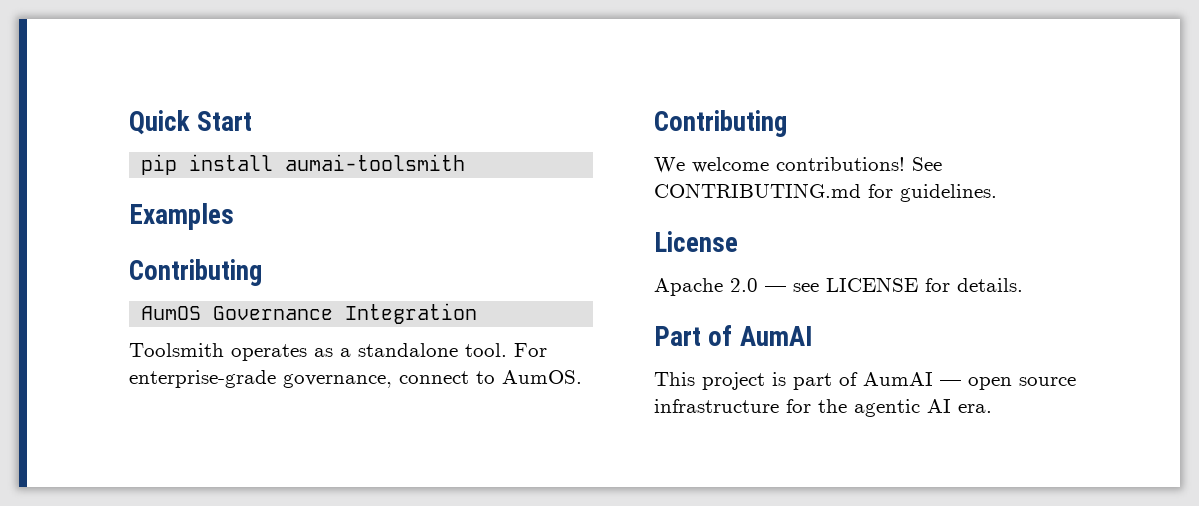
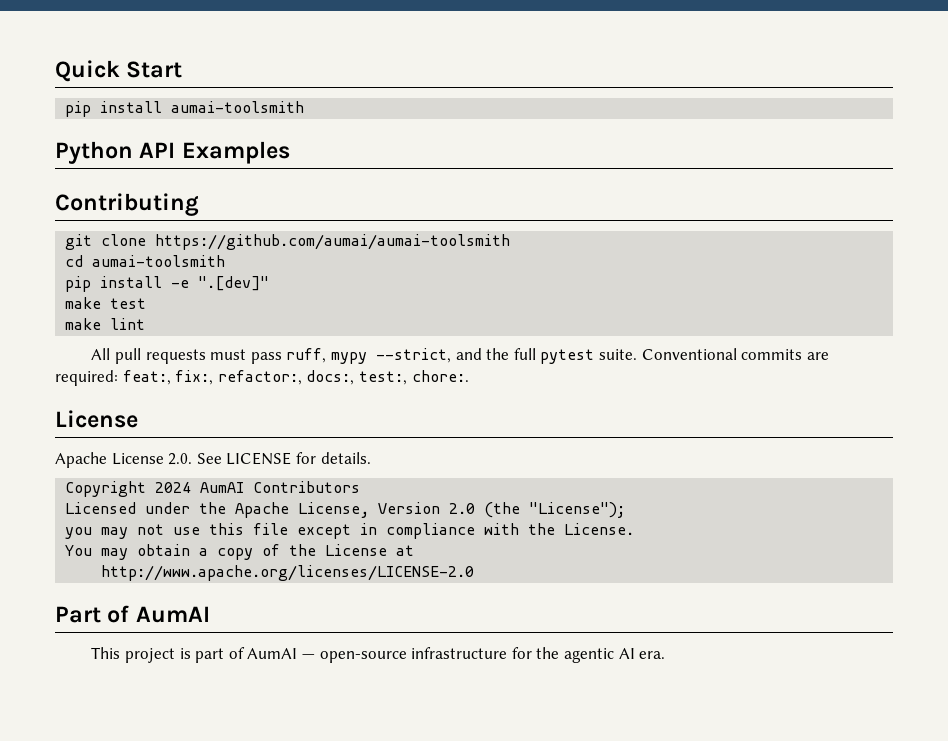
- Examples
+ Python API Examples
- AumOS Governance Integration
- Toolsmith operates as a standalone tool. For enterprise-grade governance, connect to AumOS.
- Contributing
- We welcome contributions! See CONTRIBUTING.md for guidelines.
+ git clone https://github.com/aumai/aumai-toolsmith
+ cd aumai-toolsmith
+ pip install -e ".[dev]"
+ make test
+ make lint
+ All pull requests must pass ruff, mypy --strict, and the full pytest suite. Conventional commits are required: feat:, fix:, refactor:, docs:, test:, chore:.
- Apache 2.0 — see LICENSE for details.
+ Apache License 2.0. See LICENSE for details.
+ Copyright 2024 AumAI Contributors
+ Licensed under the Apache License, Version 2.0 (the "License");
+ you may not use this file except in compliance with the License.
+ You may obtain a copy of the License at
+ http://www.apache.org/licenses/LICENSE-2.0
- This project is part of AumAI — open source infrastructure for the agentic AI era.
+ This project is part of AumAI — open-source infrastructure for the agentic AI era.

